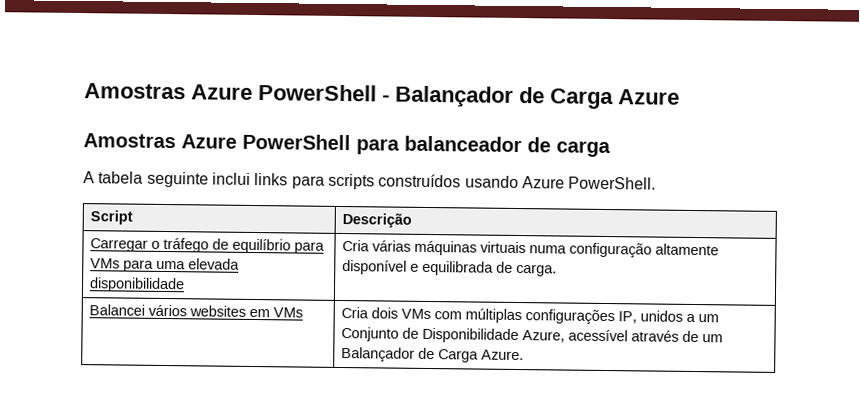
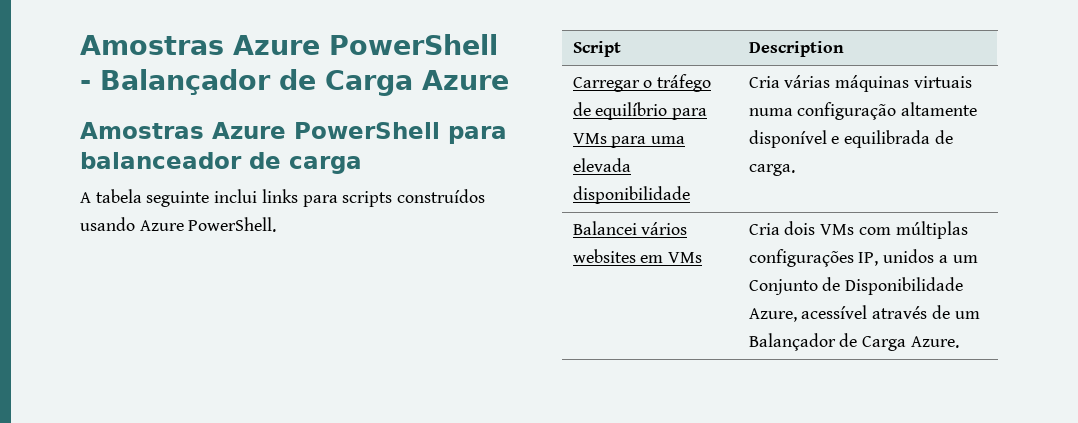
- Script | Descrição
+ Script | Description

